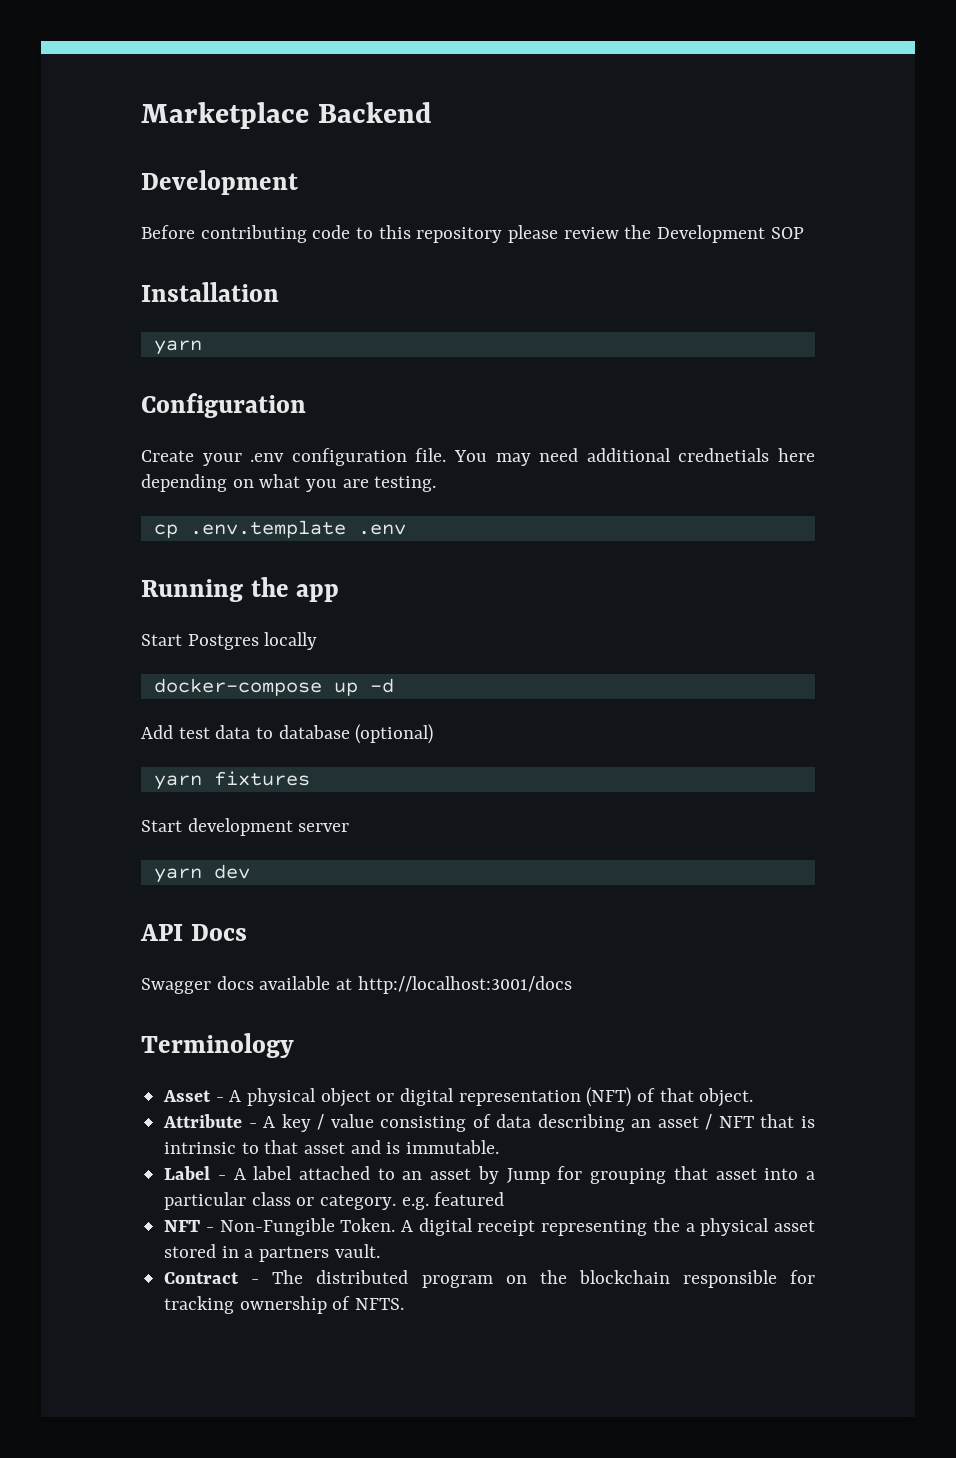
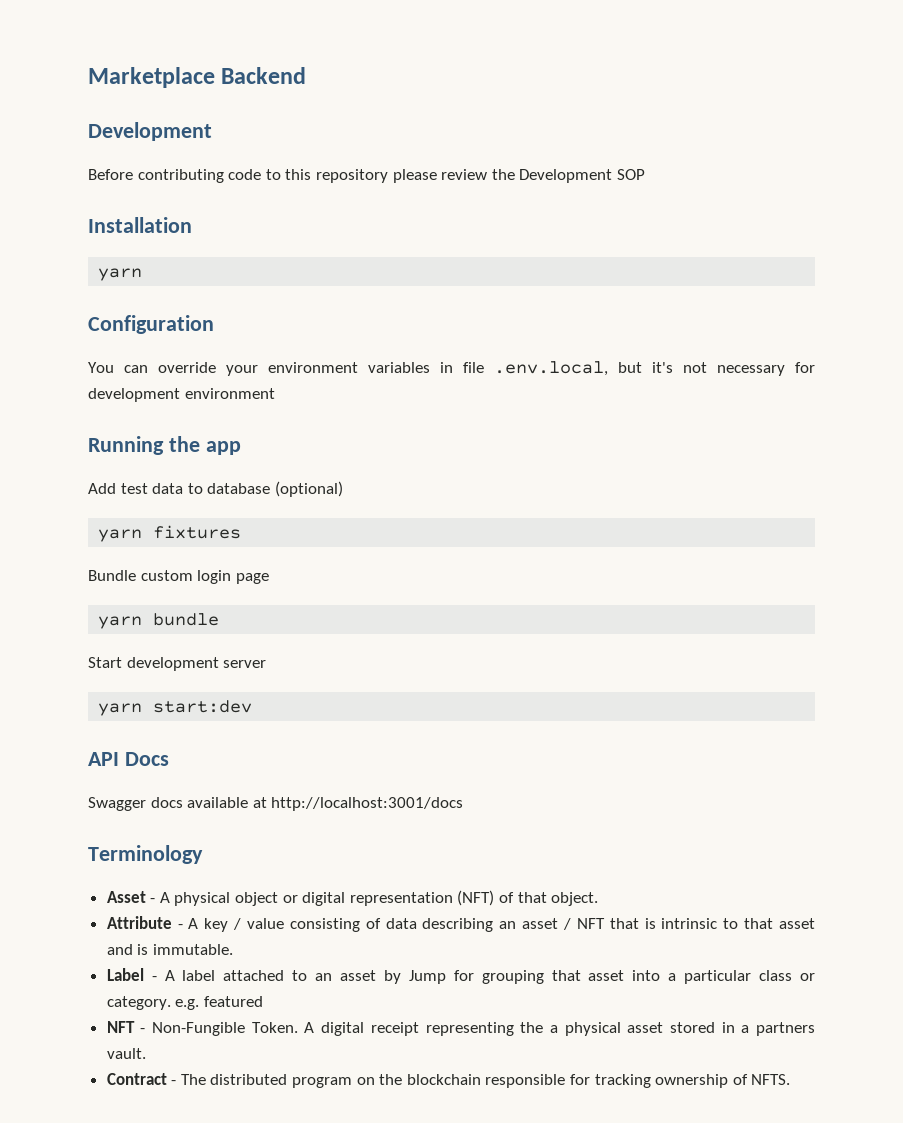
- Create your .env configuration file. You may need additional crednetials here depending on what you are testing.
- cp .env.template .env
+ You can override your environment variables in file .env.local, but it's not necessary for development environment
  Running the app
- Start Postgres locally
- docker-compose up -d
+ Bundle custom login page
+ yarn bundle
- yarn dev
+ yarn start:dev

